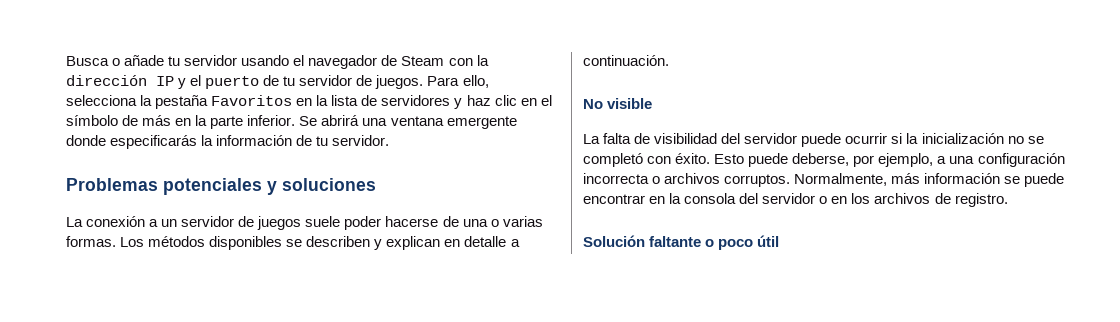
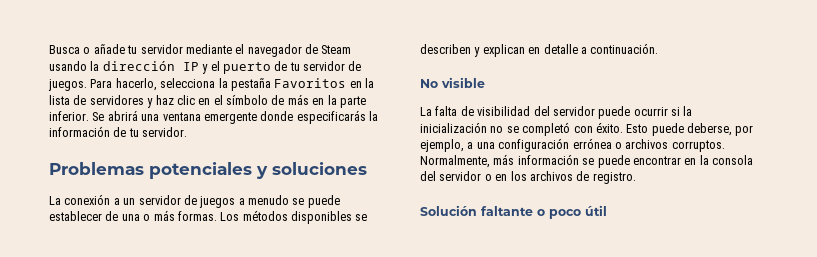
- Busca o añade tu servidor usando el navegador de Steam con la dirección IP y el puerto de tu servidor de juegos.
+ Busca o añade tu servidor mediante el navegador de Steam usando la dirección IP y el puerto de tu servidor de juegos.
- Para ello, selecciona la pestaña Favoritos en la lista de servidores y haz clic en el símbolo de más en la parte inferior.
+ Para hacerlo, selecciona la pestaña Favoritos en la lista de servidores y haz clic en el símbolo de más en la parte inferior.
- La conexión a un servidor de juegos suele poder hacerse de una o varias formas.
+ La conexión a un servidor de juegos a menudo se puede establecer de una o más formas.
- Esto puede deberse, por ejemplo, a una configuración incorrecta o archivos corruptos.
+ Esto puede deberse, por ejemplo, a una configuración errónea o archivos corruptos.

